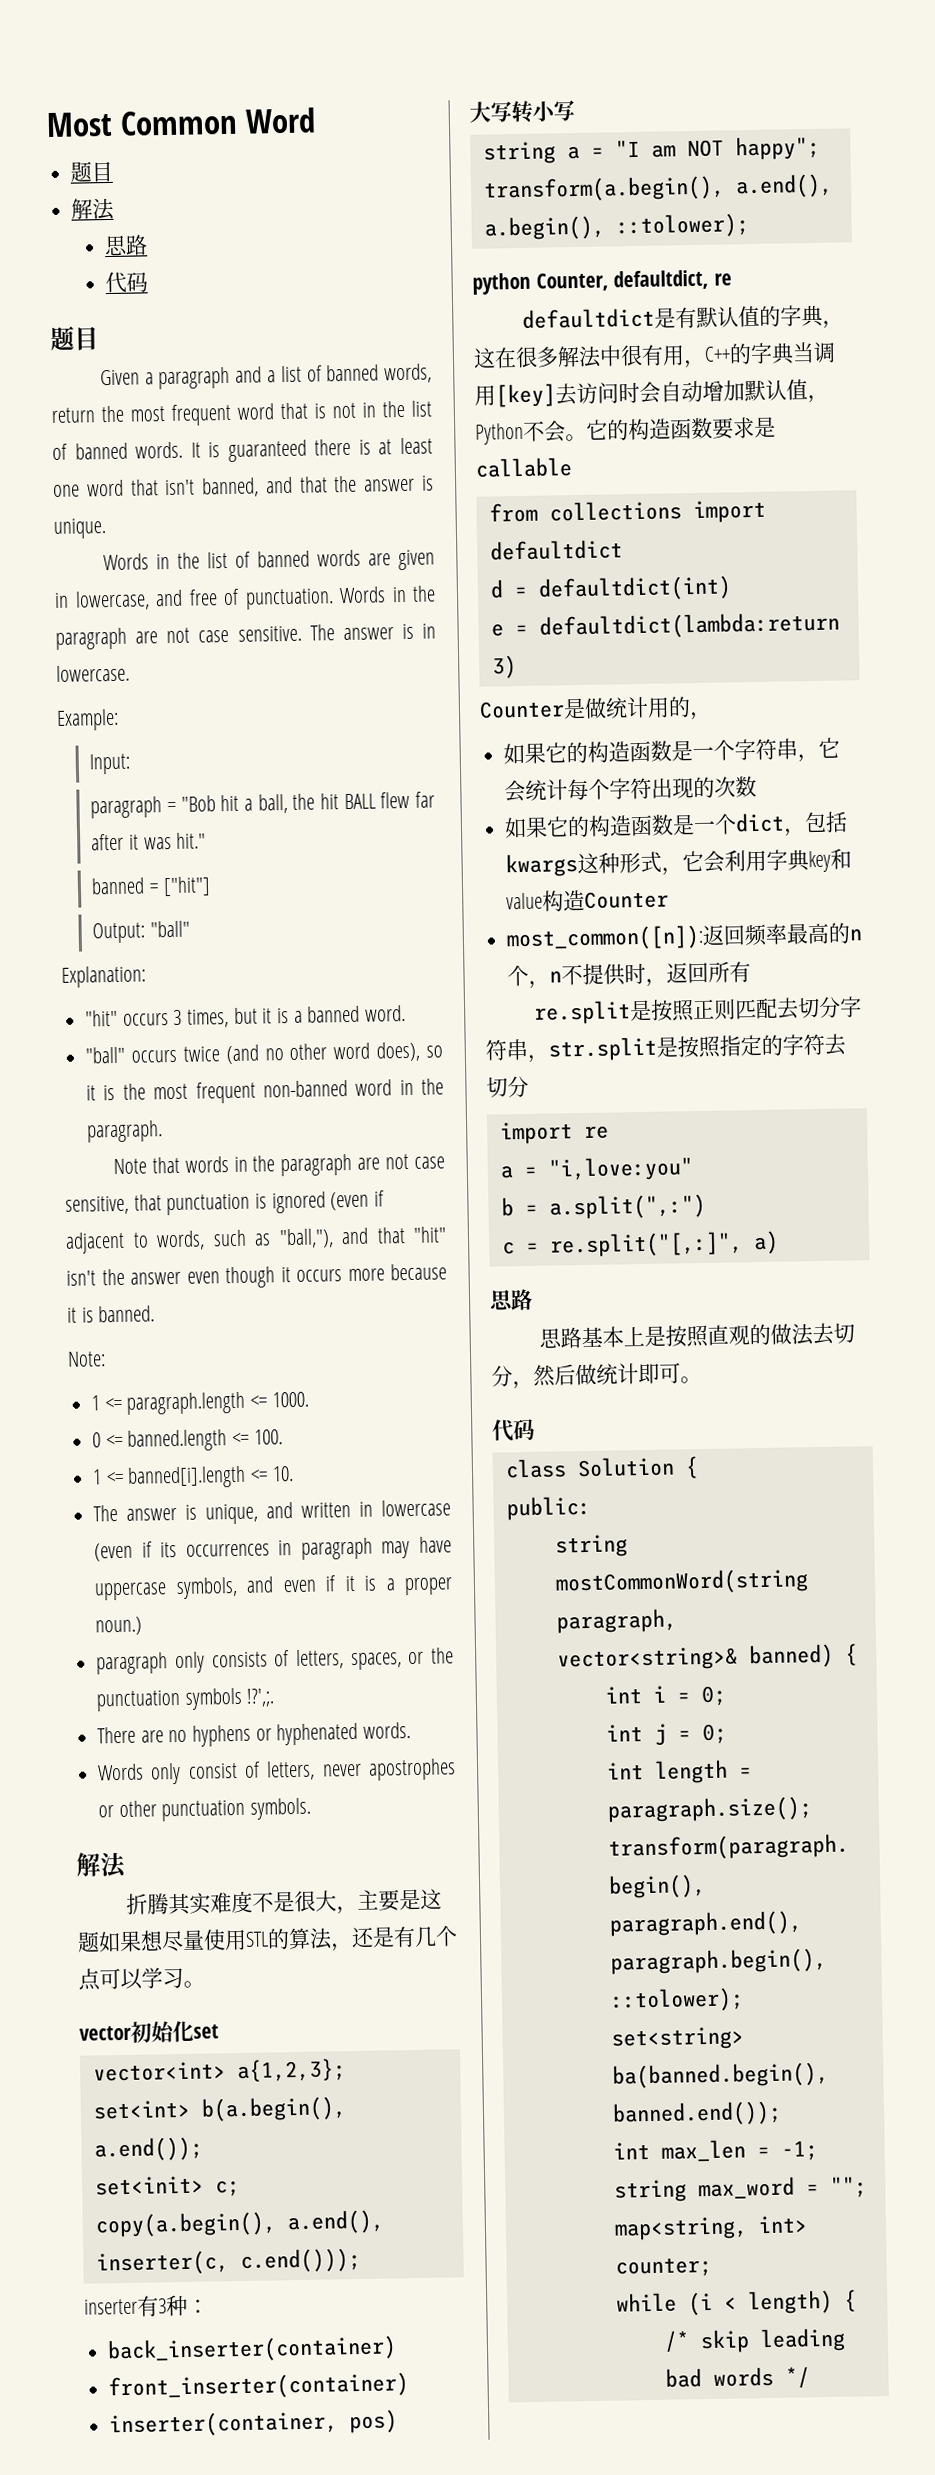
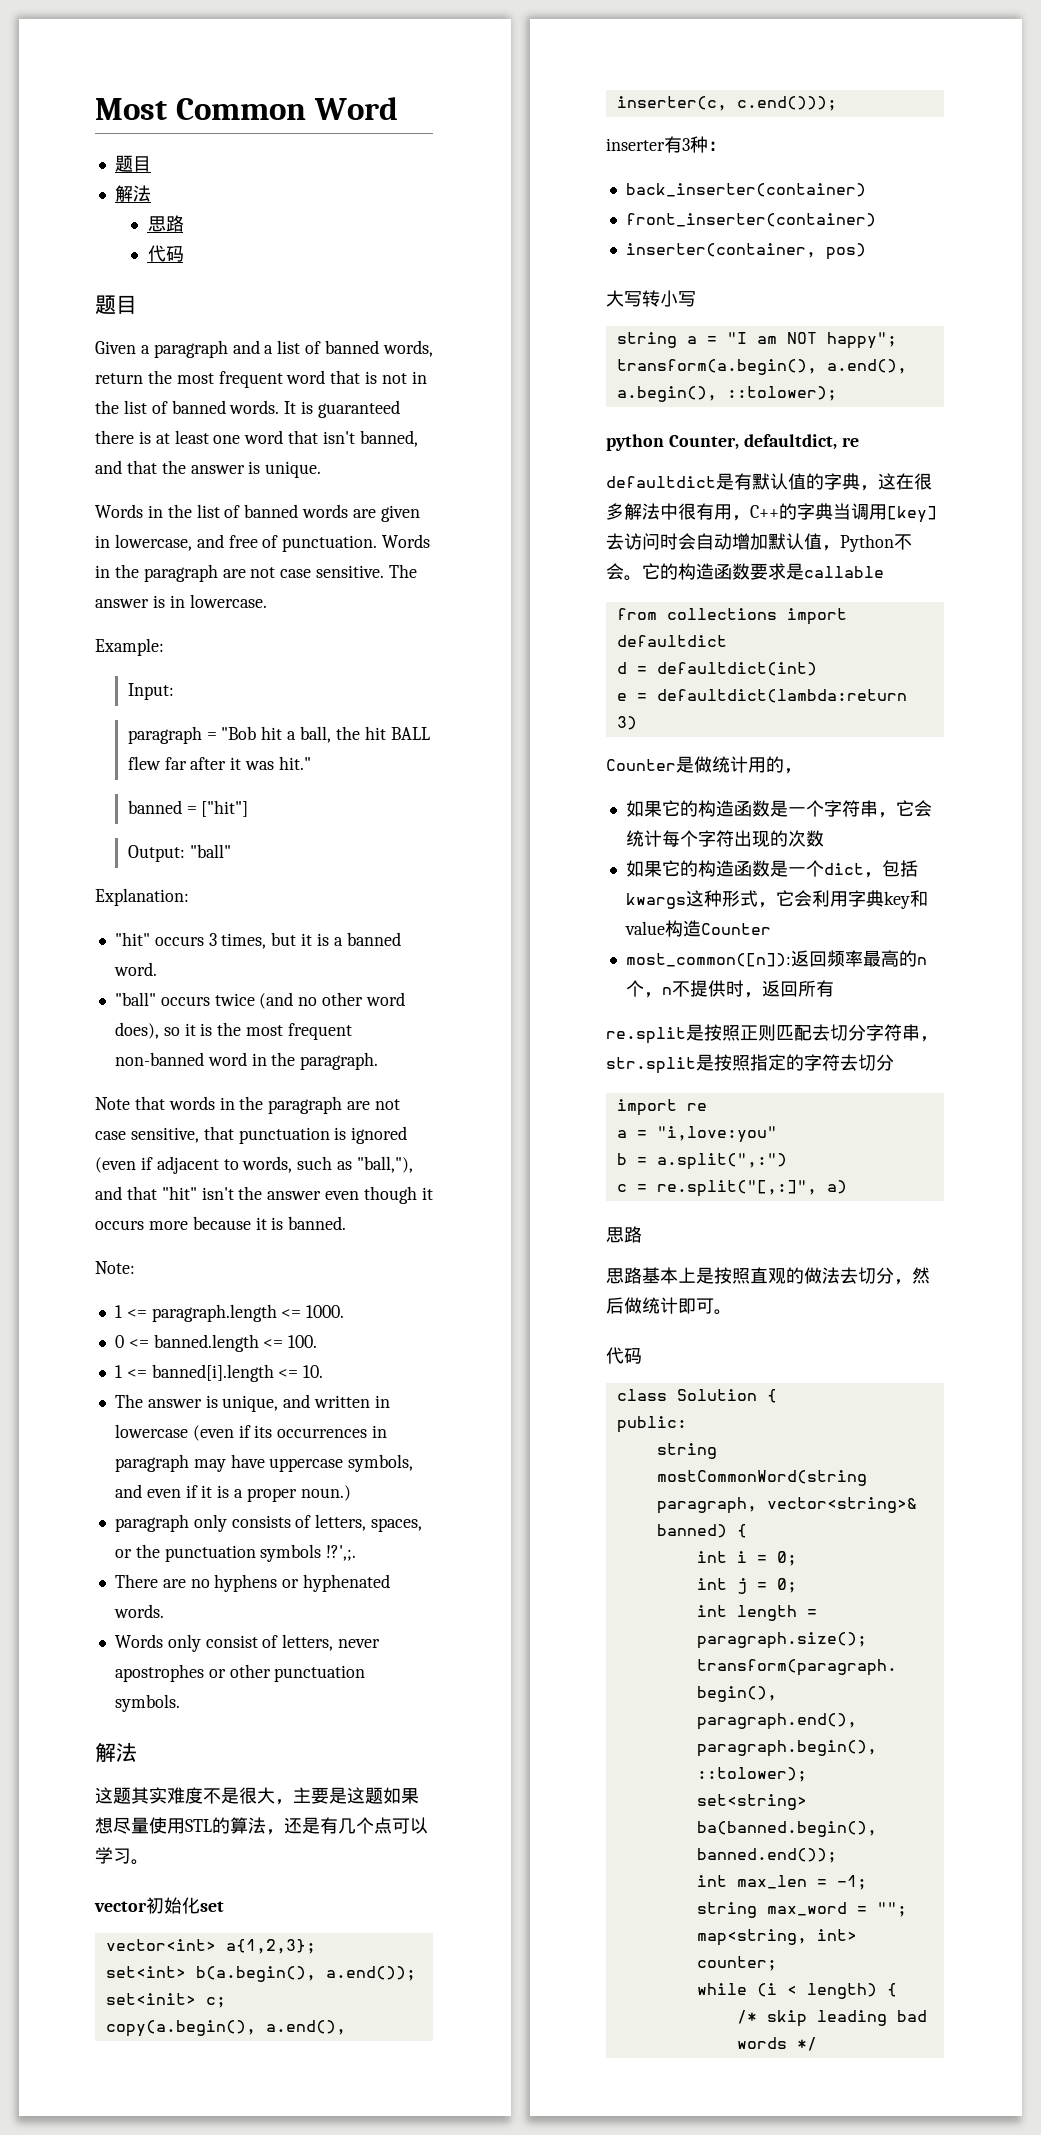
- 折腾其实难度不是很大，主要是这题如果想尽量使用STL的算法，还是有几个点可以学习。
+ 这题其实难度不是很大，主要是这题如果想尽量使用STL的算法，还是有几个点可以学习。

